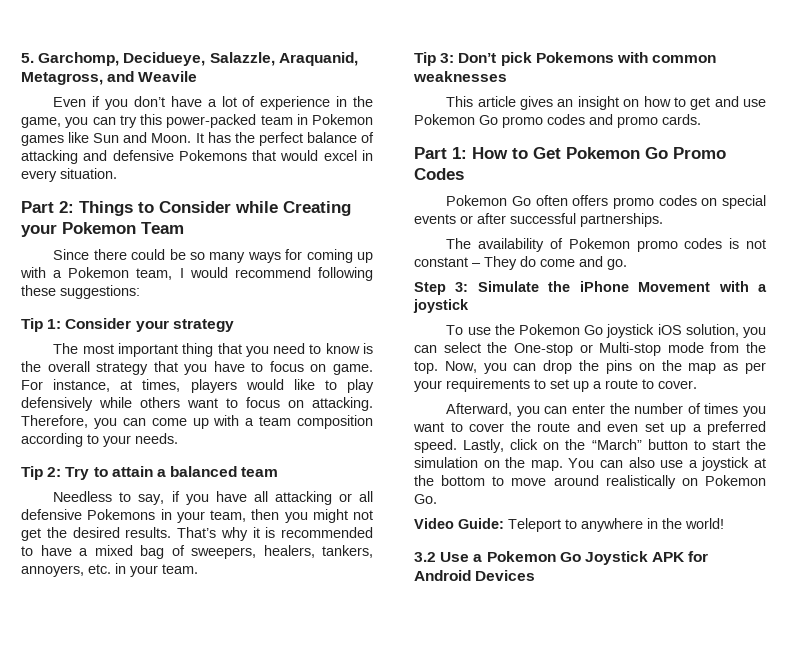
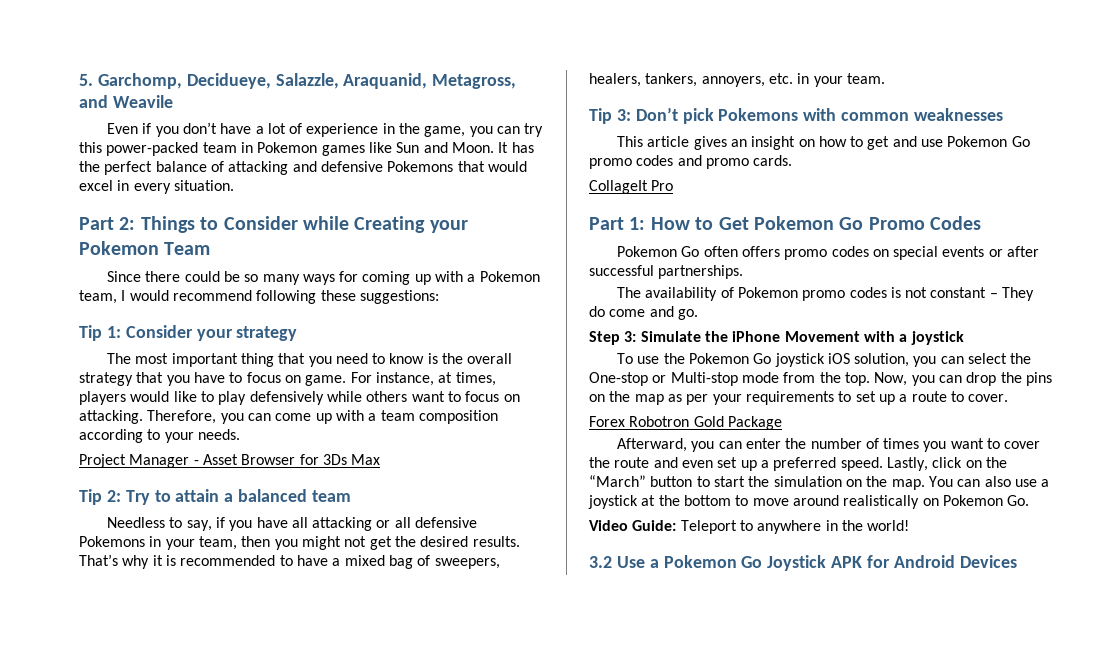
+ Project Manager - Asset Browser for 3Ds Max
+ CollageIt Pro
+ Forex Robotron Gold Package

